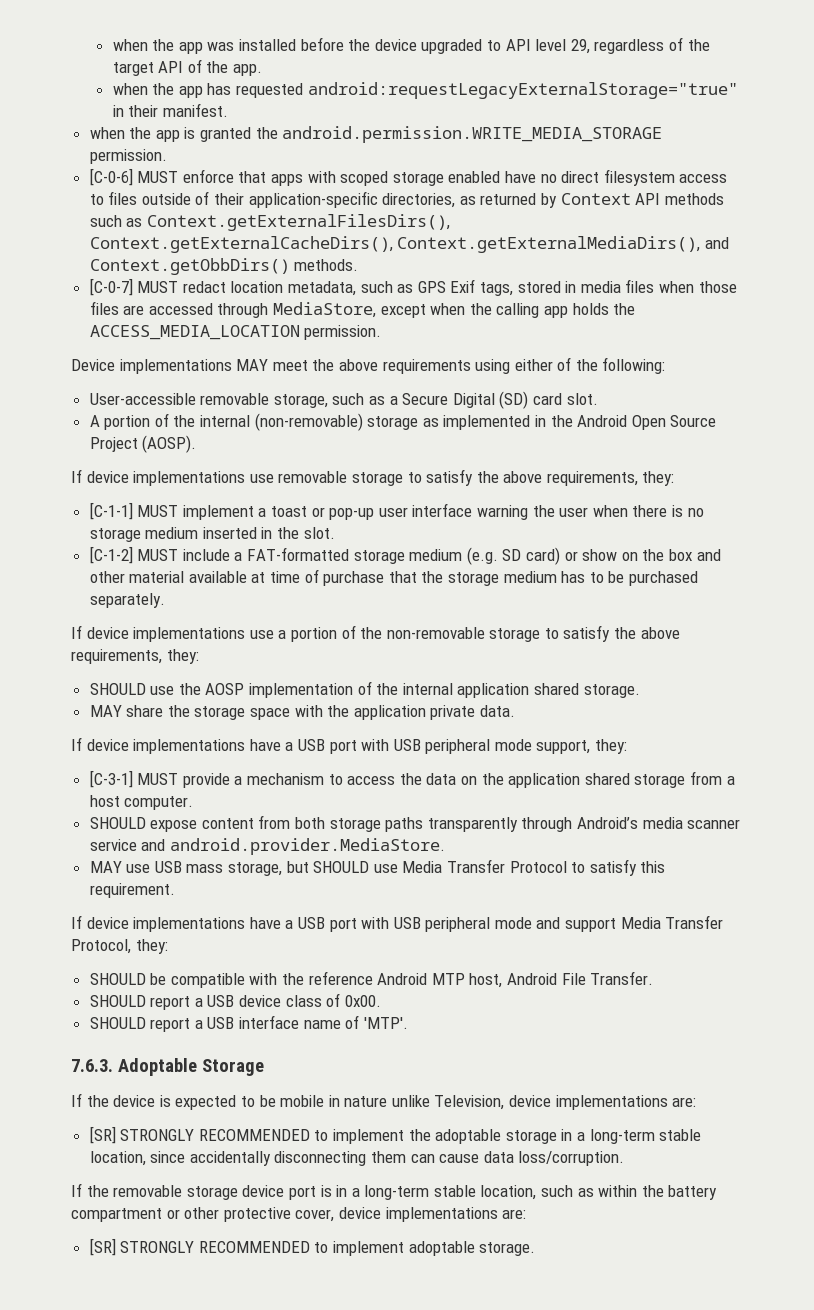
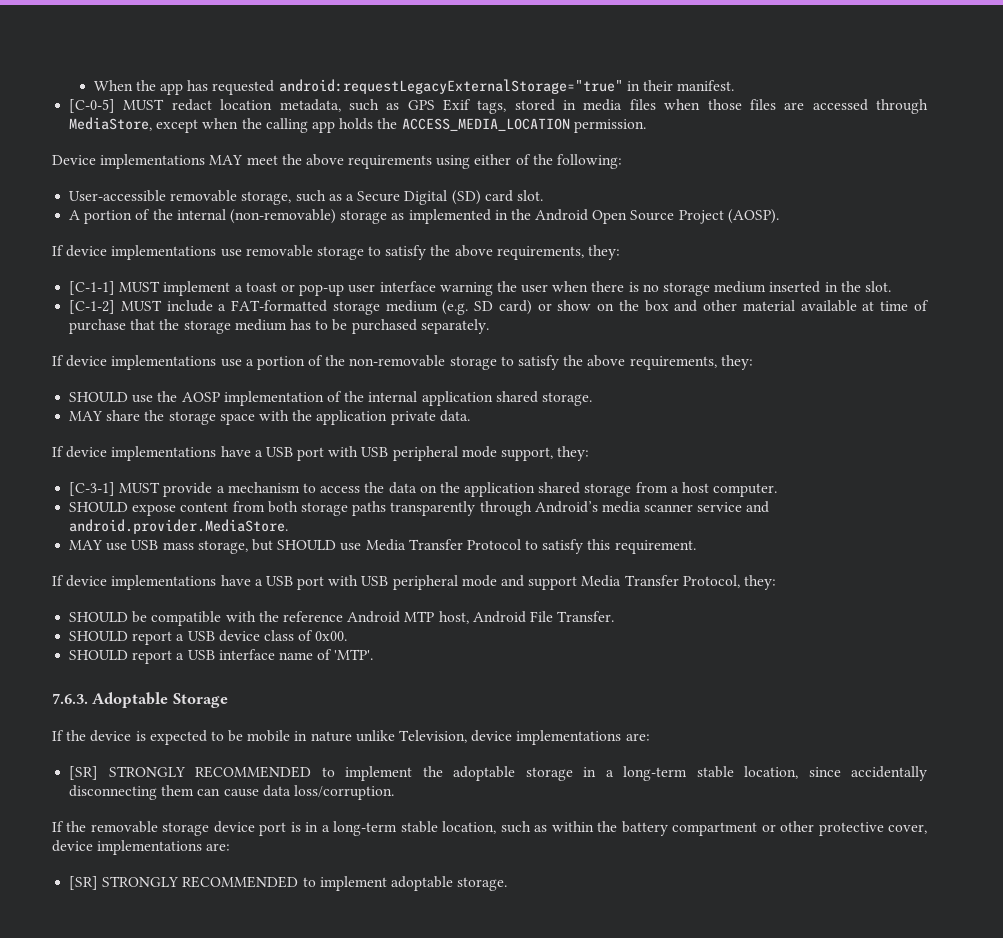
- when the app was installed before the device upgraded to API level 29, regardless of the target API of the app.
- when the app has requested android:requestLegacyExternalStorage="true" in their manifest.
+ When the app has requested android:requestLegacyExternalStorage="true" in their manifest.
- when the app is granted the android.permission.WRITE_MEDIA_STORAGE permission.
- [C-0-6] MUST enforce that apps with scoped storage enabled have no direct filesystem access to files outside of their application-specific directories, as returned by Context API methods such as Context.getExternalFilesDirs(), Context.getExternalCacheDirs(), Context.getExternalMediaDirs(), and Context.getObbDirs() methods.
- [C-0-7] MUST redact location metadata, such as GPS Exif tags, stored in media files when those files are accessed through MediaStore, except when the calling app holds the ACCESS_MEDIA_LOCATION permission.
+ [C-0-5] MUST redact location metadata, such as GPS Exif tags, stored in media files when those files are accessed through MediaStore, except when the calling app holds the ACCESS_MEDIA_LOCATION permission.

